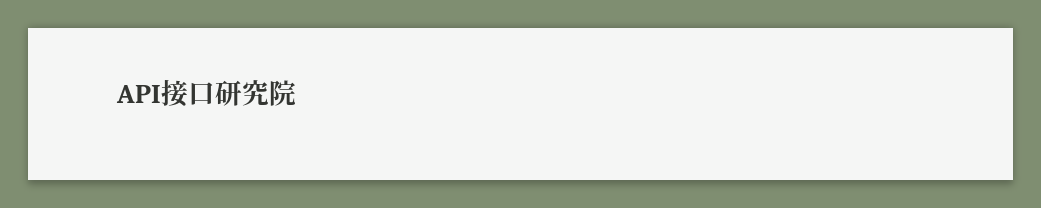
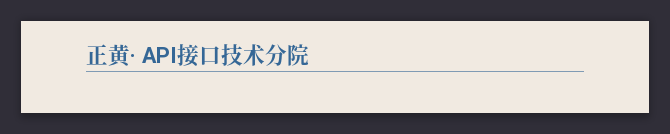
- API接口研究院
+ 正黄· API接口技术分院

